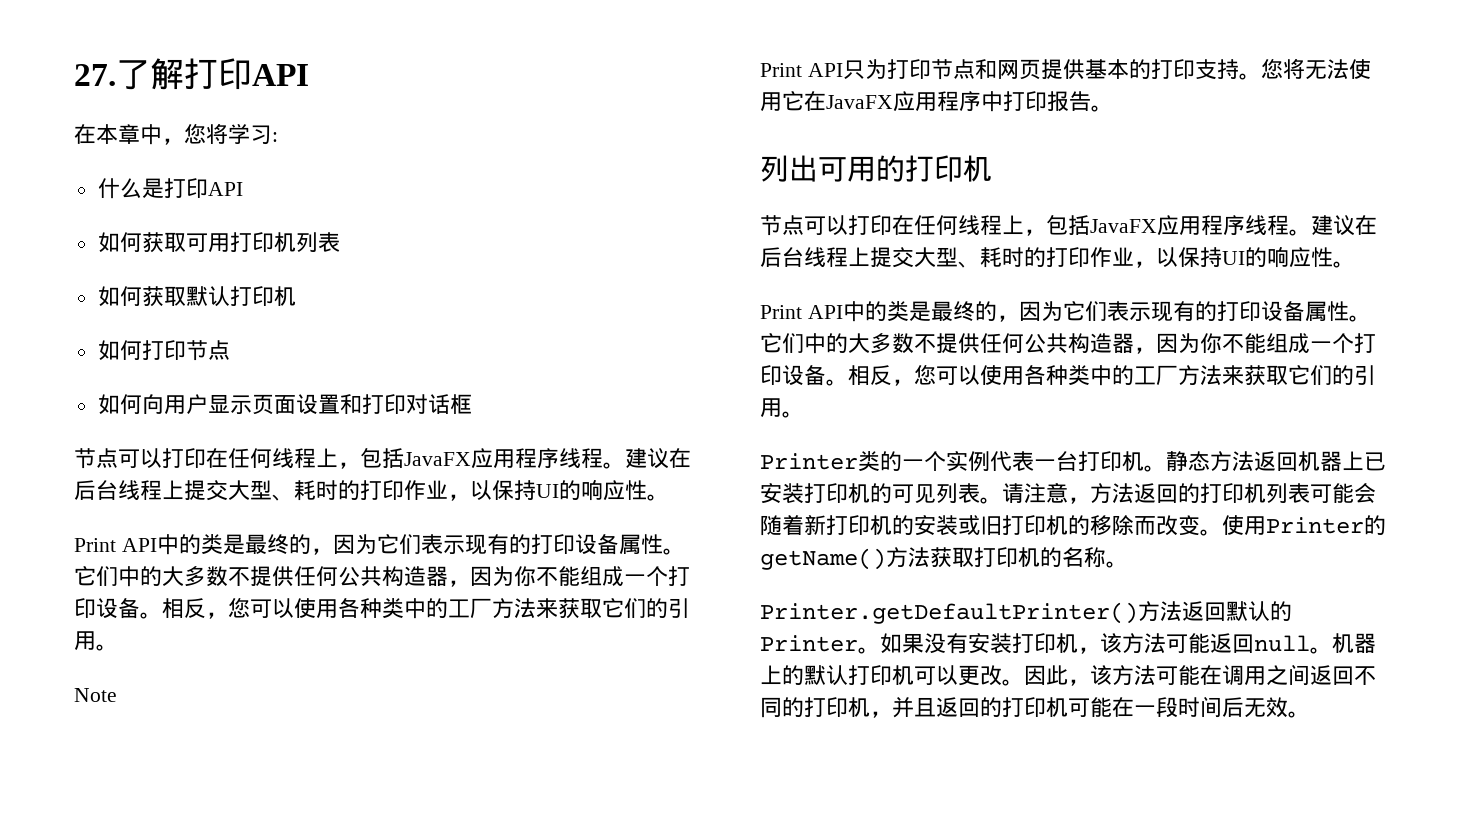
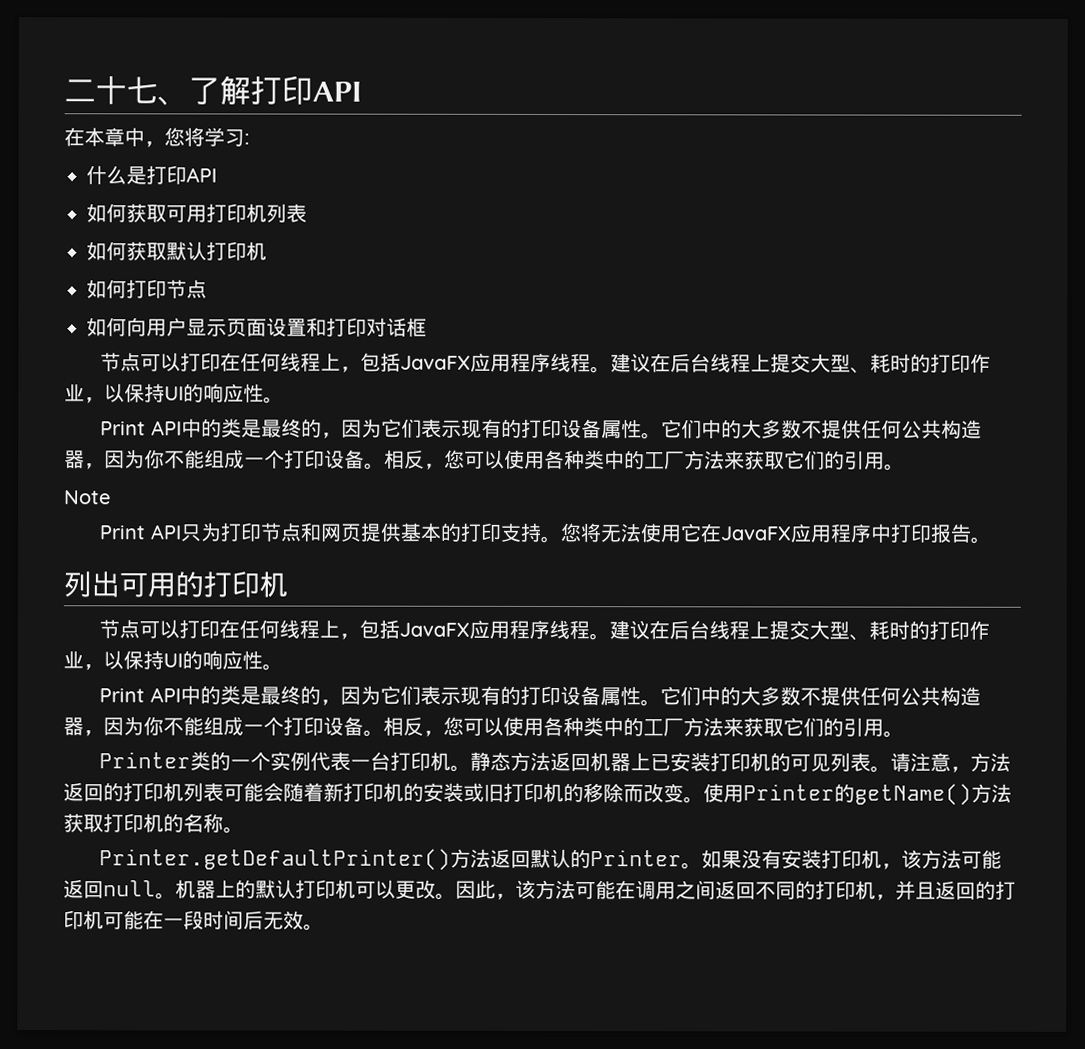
- 27.了解打印API
+ 二十七、了解打印API

